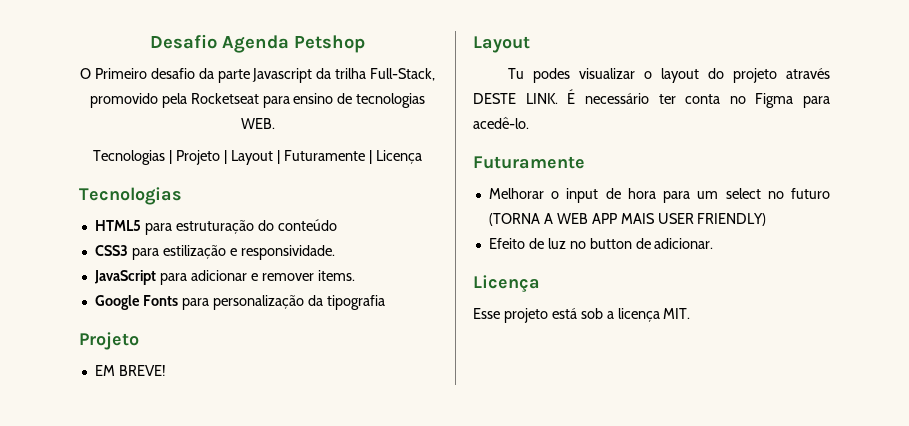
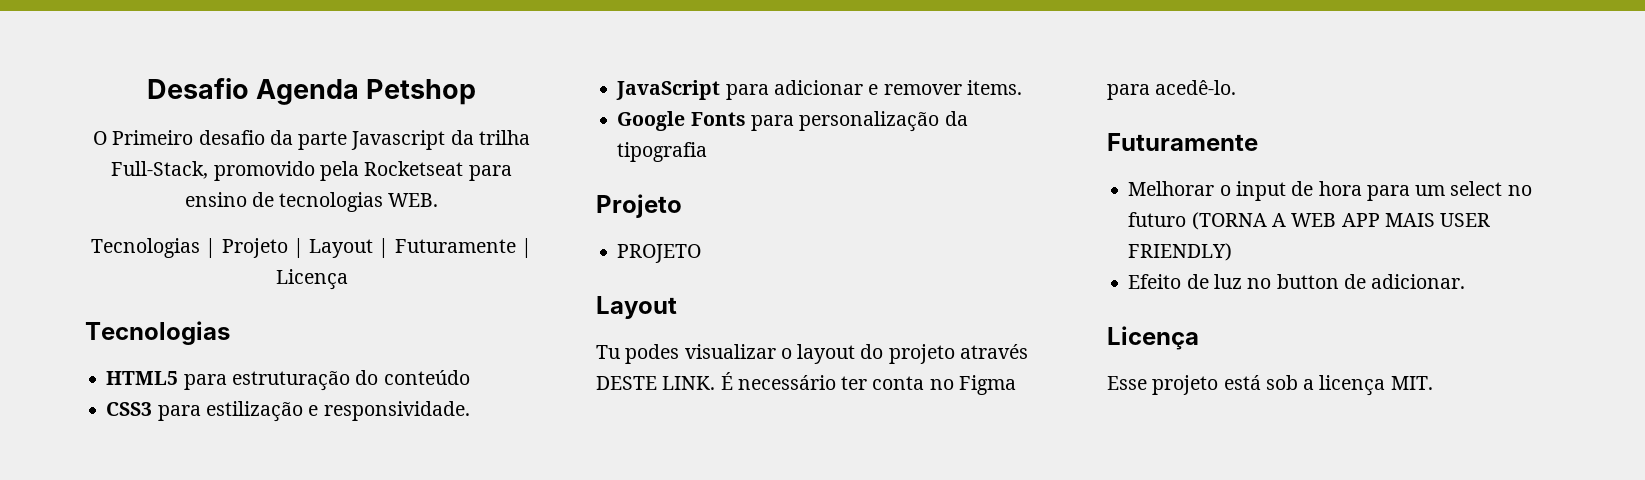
- EM BREVE!
+ PROJETO

